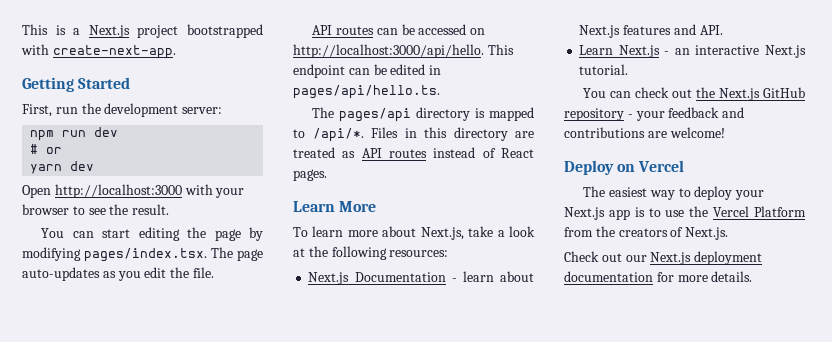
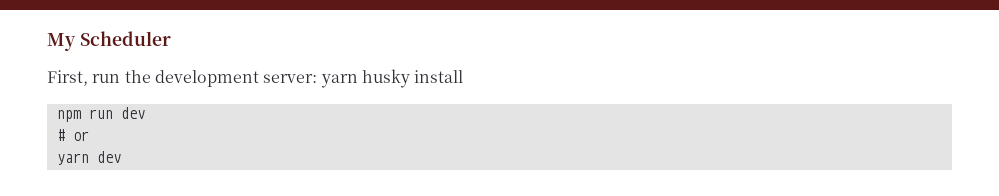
- This is a Next.js project bootstrapped with create-next-app.
- Getting Started
+ My Scheduler
- First, run the development server:
+ First, run the development server: yarn husky install
- Open http://localhost:3000 with your browser to see the result.
- You can start editing the page by modifying pages/index.tsx. The page auto-updates as you edit the file.
- API routes can be accessed on http://localhost:3000/api/hello. This endpoint can be edited in pages/api/hello.ts.
- The pages/api directory is mapped to /api/*. Files in this directory are treated as API routes instead of React pages.
- Learn More
- To learn more about Next.js, take a look at the following resources:
- Next.js Documentation - learn about Next.js features and API.
- Learn Next.js - an interactive Next.js tutorial.
- You can check out the Next.js GitHub repository - your feedback and contributions are welcome!
- Deploy on Vercel
- The easiest way to deploy your Next.js app is to use the Vercel Platform from the creators of Next.js.
- Check out our Next.js deployment documentation for more details.

